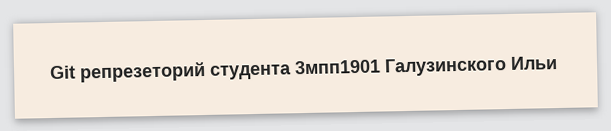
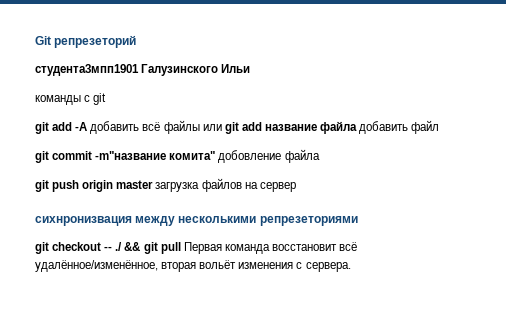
- Git репрезеторий студента 3мпп1901 Галузинского Ильи
+ Git репрезеторий
+ студента3мпп1901 Галузинского Ильи
+ команды с git
+ git add -A добавить всё файлы или git add название файла добавить файл
+ git commit -m"название комита" добовление файла
+ git push origin master загрузка файлов на сервер
+ сихнронизвация между несколькими репрезеториями
+ git checkout -- ./ && git pull Первая команда восстановит всё удалённое/изменённое, вторая вольёт изменения с сервера.

